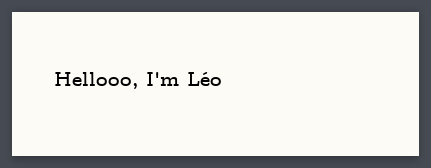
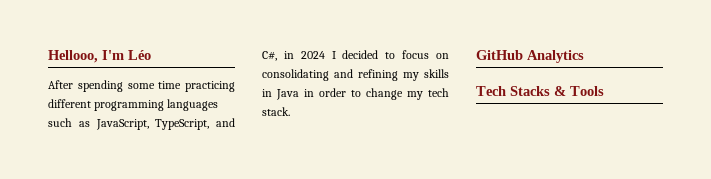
+ After spending some time practicing different programming languages such as JavaScript, TypeScript, and C#, in 2024 I decided to focus on consolidating and refining my skills in Java in order to change my tech stack.
+ GitHub Analytics
+ Tech Stacks & Tools

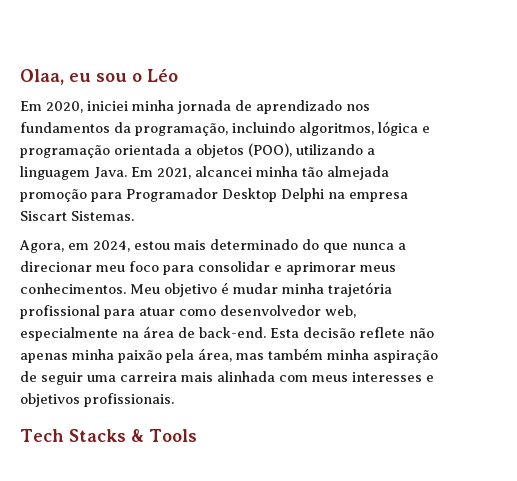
- Hellooo, I'm Léo
- After spending some time practicing different programming languages such as JavaScript, TypeScript, and C#, in 2024 I decided to focus on consolidating and refining my skills in Java in order to change my tech stack.
- GitHub Analytics
+ Olaa, eu sou o Léo
+ Em 2020, iniciei minha jornada de aprendizado nos fundamentos da programação, incluindo algoritmos, lógica e programação orientada a objetos (POO), utilizando a linguagem Java. Em 2021, alcancei minha tão almejada promoção para Programador Desktop Delphi na empresa Siscart Sistemas.
+ Agora, em 2024, estou mais determinado do que nunca a direcionar meu foco para consolidar e aprimorar meus conhecimentos. Meu objetivo é mudar minha trajetória profissional para atuar como desenvolvedor web, especialmente na área de back-end. Esta decisão reflete não apenas minha paixão pela área, mas também minha aspiração de seguir uma carreira mais alinhada com meus interesses e objetivos profissionais.

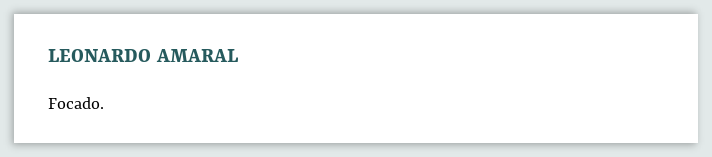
- Olaa, eu sou o Léo
- Em 2020, iniciei minha jornada de aprendizado nos fundamentos da programação, incluindo algoritmos, lógica e programação orientada a objetos (POO), utilizando a linguagem Java. Em 2021, alcancei minha tão almejada promoção para Programador Desktop Delphi na empresa Siscart Sistemas.
- Agora, em 2024, estou mais determinado do que nunca a direcionar meu foco para consolidar e aprimorar meus conhecimentos. Meu objetivo é mudar minha trajetória profissional para atuar como desenvolvedor web, especialmente na área de back-end. Esta decisão reflete não apenas minha paixão pela área, mas também minha aspiração de seguir uma carreira mais alinhada com meus interesses e objetivos profissionais.
- Tech Stacks & Tools
+ LEONARDO AMARAL
+ Focado.

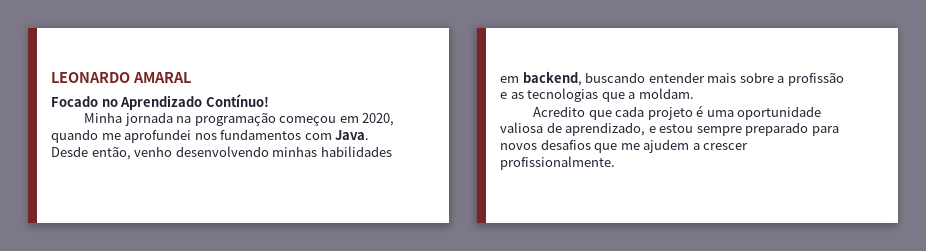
- Focado.
+ Focado no Aprendizado Contínuo!
+ Minha jornada na programação começou em 2020, quando me aprofundei nos fundamentos com Java. Desde então, venho desenvolvendo minhas habilidades em backend, buscando entender mais sobre a profissão e as tecnologias que a moldam.
+ Acredito que cada projeto é uma oportunidade valiosa de aprendizado, e estou sempre preparado para novos desafios que me ajudem a crescer profissionalmente.

